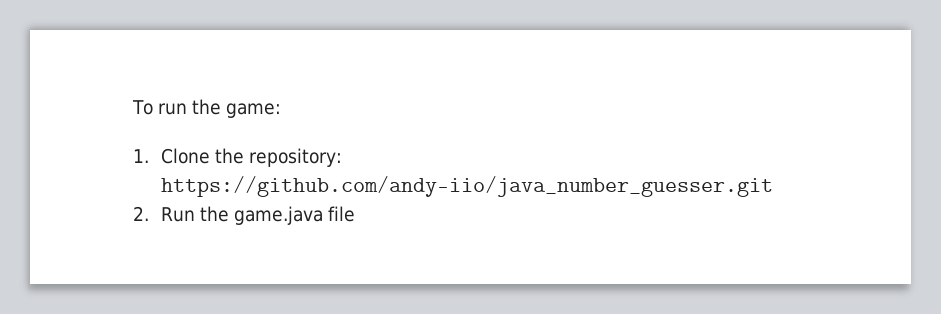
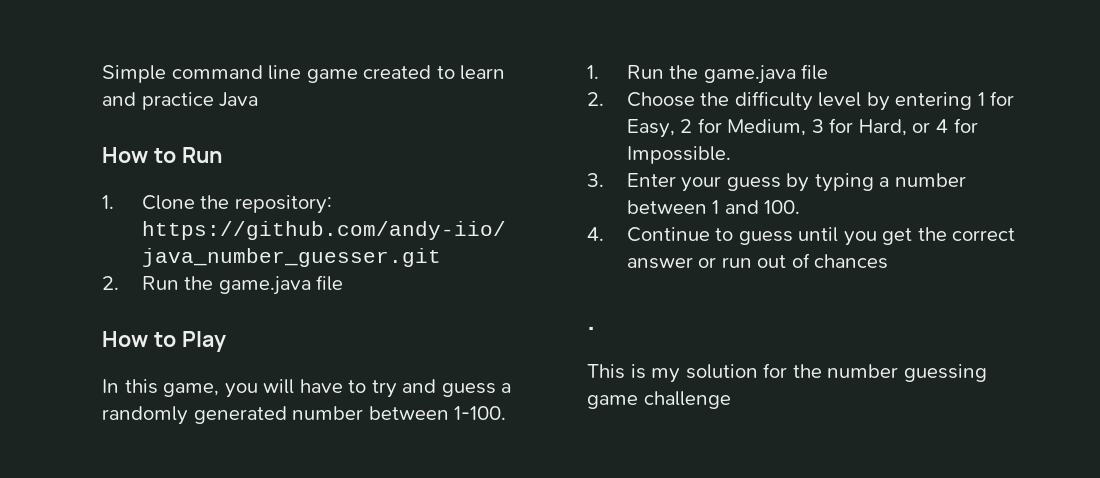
- To run the game:
+ Simple command line game created to learn and practice Java
+ How to Run
+ How to Play
+ In this game, you will have to try and guess a randomly generated number between 1-100.
+ 1. Run the game.java file
+ 2. Choose the difficulty level by entering 1 for Easy, 2 for Medium, 3 for Hard, or 4 for Impossible.
+ 3. Enter your guess by typing a number between 1 and 100.
+ 4. Continue to guess until you get the correct answer or run out of chances
+ .
+ This is my solution for the number guessing game challenge

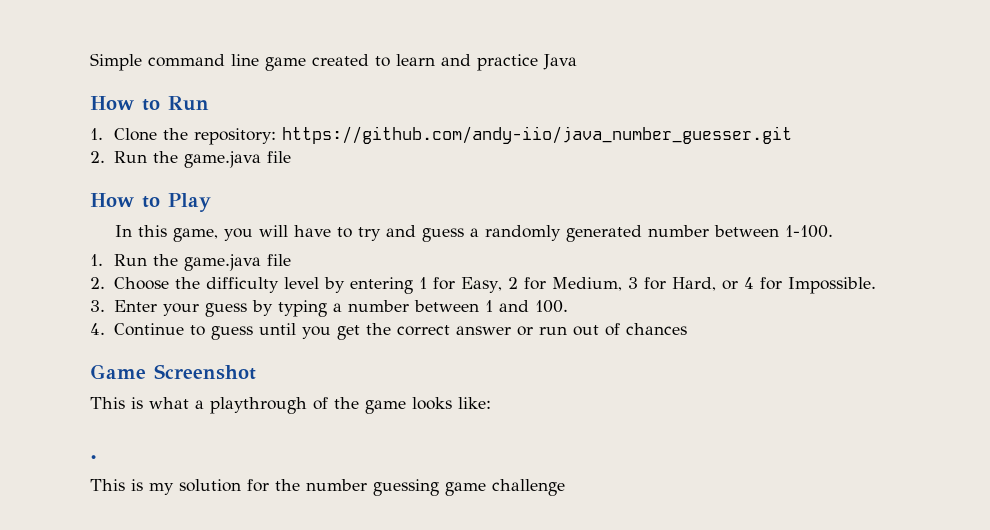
+ Game Screenshot
+ This is what a playthrough of the game looks like:

